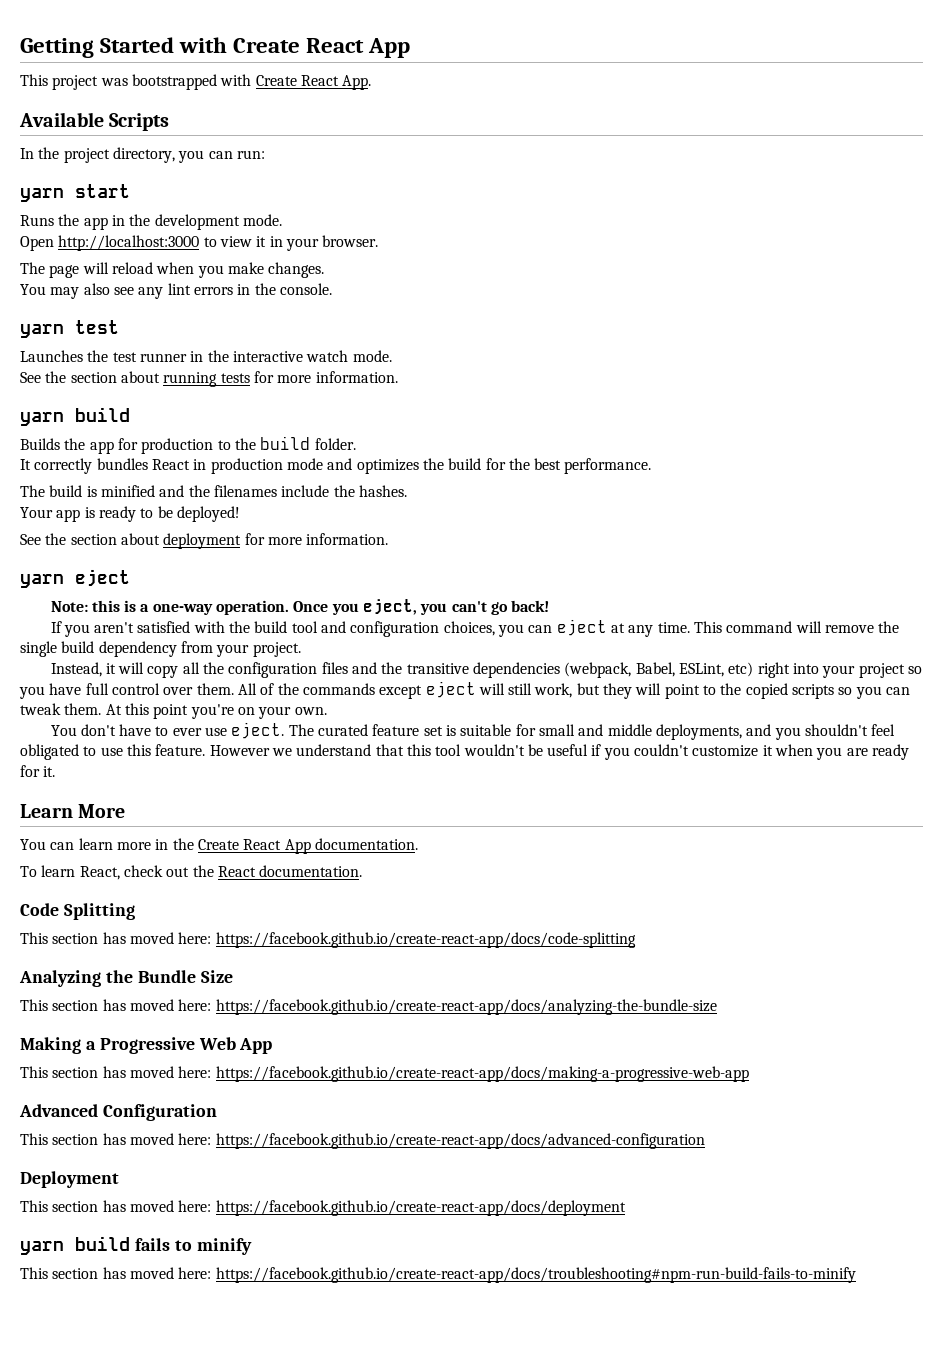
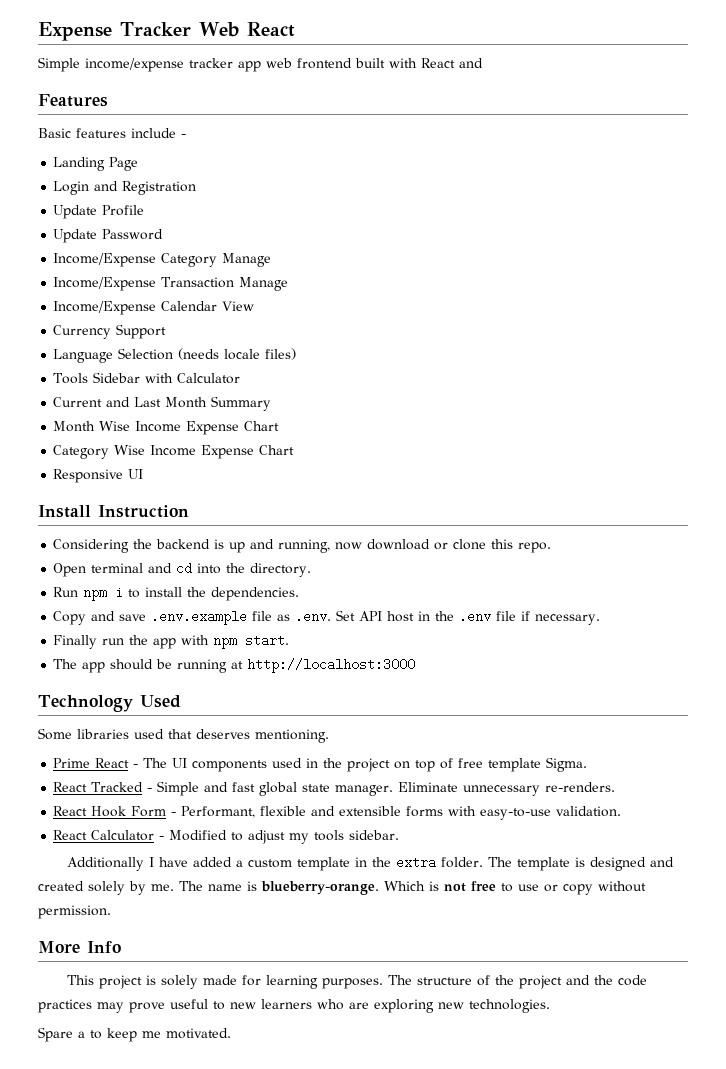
- Getting Started with Create React App
- This project was bootstrapped with Create React App.
- Available Scripts
- In the project directory, you can run:
- yarn start
- Runs the app in the development mode.
- Open http://localhost:3000 to view it in your browser.
- The page will reload when you make changes.
- You may also see any lint errors in the console.
- yarn test
- Launches the test runner in the interactive watch mode.
- See the section about running tests for more information.
- yarn build
- Builds the app for production to the build folder.
- It correctly bundles React in production mode and optimizes the build for the best performance.
- The build is minified and the filenames include the hashes.
- Your app is ready to be deployed!
- See the section about deployment for more information.
- yarn eject
- Note: this is a one-way operation. Once you eject, you can't go back!
- If you aren't satisfied with the build tool and configuration choices, you can eject at any time. This command will remove the single build dependency from your project.
- Instead, it will copy all the configuration files and the transitive dependencies (webpack, Babel, ESLint, etc) right into your project so you have full control over them. All of the commands except eject will still work, but they will point to the copied scripts so you can tweak them. At this point you're on your own.
- You don't have to ever use eject. The curated feature set is suitable for small and middle deployments, and you shouldn't feel obligated to use this feature. However we understand that this tool wouldn't be useful if you couldn't customize it when you are ready for it.
- Learn More
- You can learn more in the Create React App documentation.
- To learn React, check out the React documentation.
- Code Splitting
- This section has moved here: https://facebook.github.io/create-react-app/docs/code-splitting
- Analyzing the Bundle Size
- This section has moved here: https://facebook.github.io/create-react-app/docs/analyzing-the-bundle-size
- Making a Progressive Web App
- This section has moved here: https://facebook.github.io/create-react-app/docs/making-a-progressive-web-app
- Advanced Configuration
- This section has moved here: https://facebook.github.io/create-react-app/docs/advanced-configuration
- Deployment
- This section has moved here: https://facebook.github.io/create-react-app/docs/deployment
- yarn build fails to minify
- This section has moved here: https://facebook.github.io/create-react-app/docs/troubleshooting#npm-run-build-fails-to-minify
+ Expense Tracker Web React
+ Simple income/expense tracker app web frontend built with React and
+ Features
+ Basic features include -
+ Landing Page
+ Login and Registration
+ Update Profile
+ Update Password
+ Income/Expense Category Manage
+ Income/Expense Transaction Manage
+ Income/Expense Calendar View
+ Currency Support
+ Language Selection (needs locale files)
+ Tools Sidebar with Calculator
+ Current and Last Month Summary
+ Month Wise Income Expense Chart
+ Category Wise Income Expense Chart
+ Responsive UI
+ Install Instruction
+ Considering the backend is up and running, now download or clone this repo.
+ Open terminal and cd into the directory.
+ Run npm i to install the dependencies.
+ Copy and save .env.example file as .env. Set API host in the .env file if necessary.
+ Finally run the app with npm start.
+ The app should be running at http://localhost:3000
+ Technology Used
+ Some libraries used that deserves mentioning.
+ Prime React - The UI components used in the project on top of free template Sigma.
+ React Tracked - Simple and fast global state manager. Eliminate unnecessary re-renders.
+ React Hook Form - Performant, flexible and extensible forms with easy-to-use validation.
+ React Calculator - Modified to adjust my tools sidebar.
+ Additionally I have added a custom template in the extra folder. The template is designed and created solely by me. The name is blueberry-orange. Which is not free to use or copy without permission.
+ More Info
+ This project is solely made for learning purposes. The structure of the project and the code practices may prove useful to new learners who are exploring new technologies.
+ Spare a to keep me motivated.

